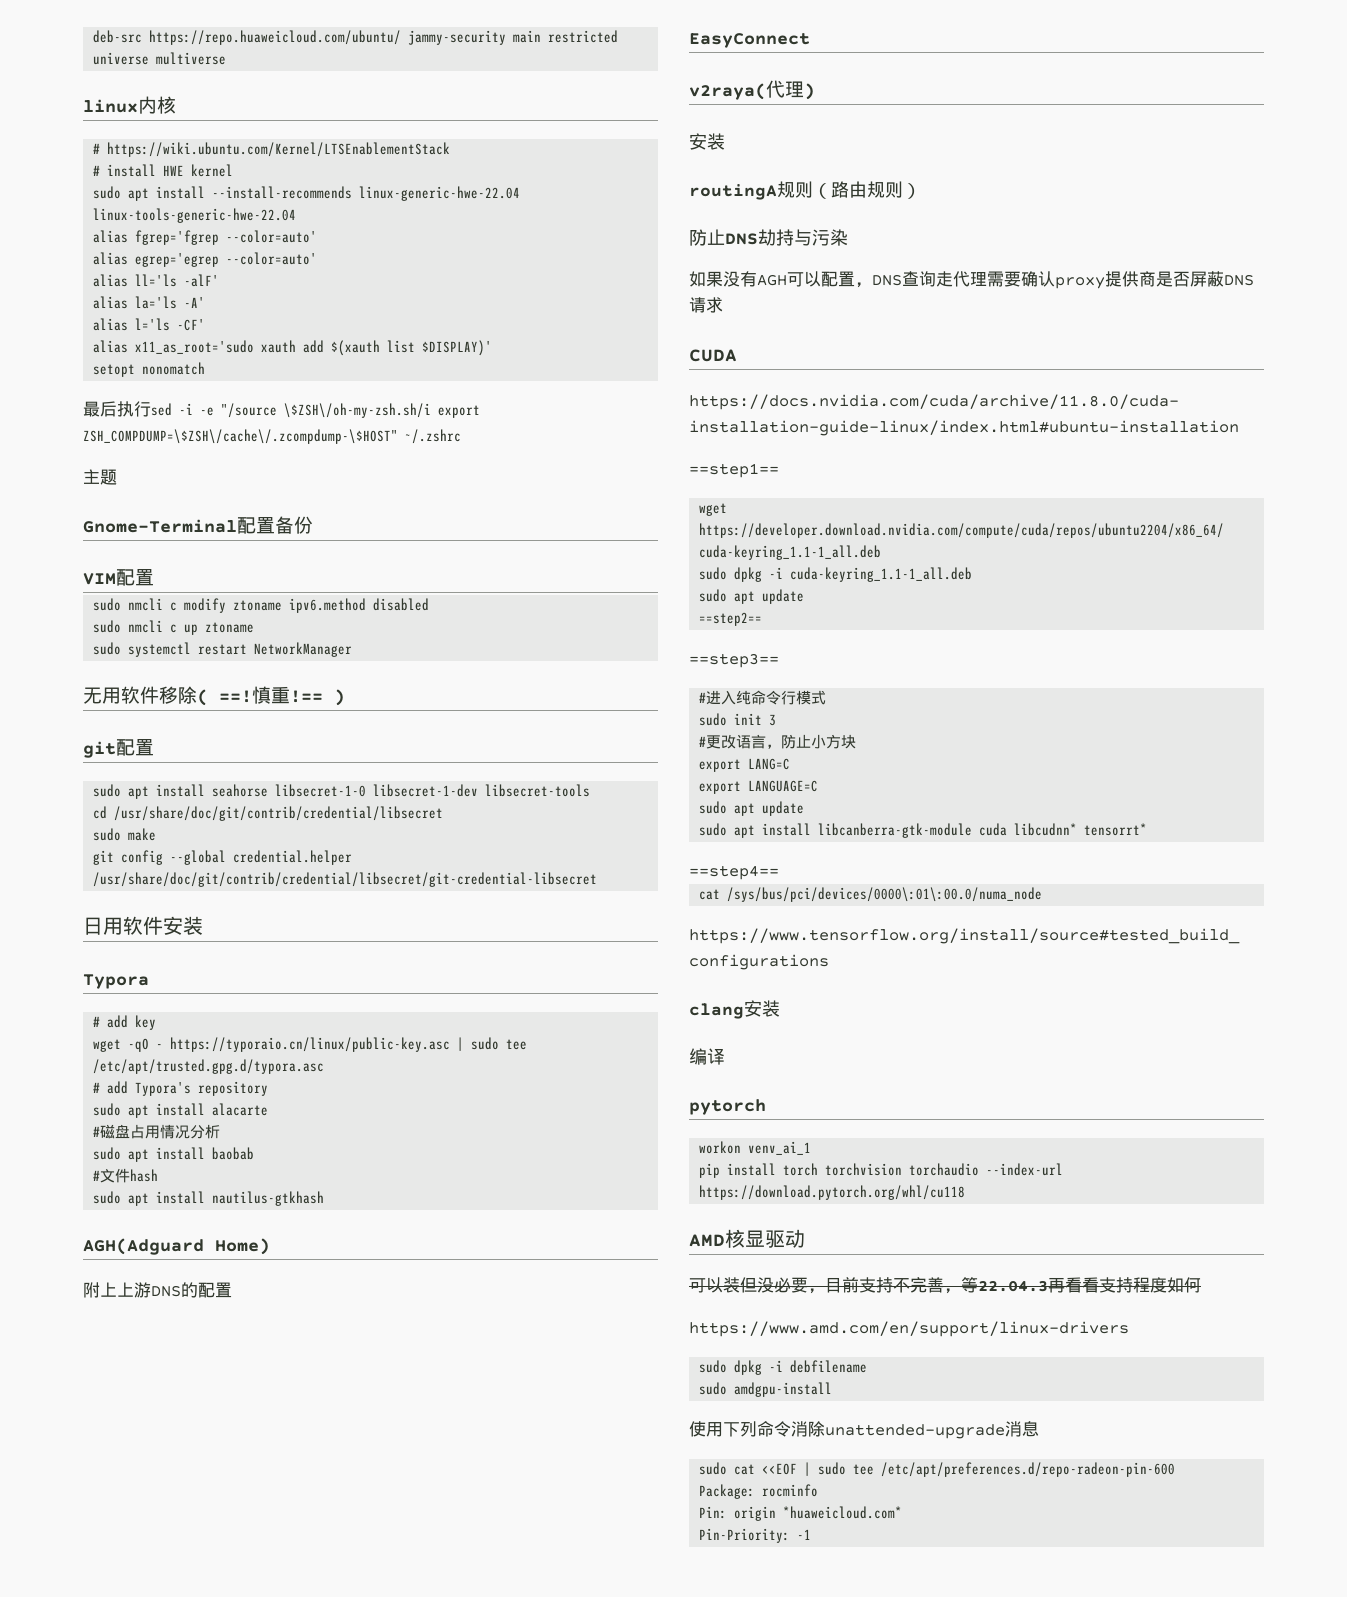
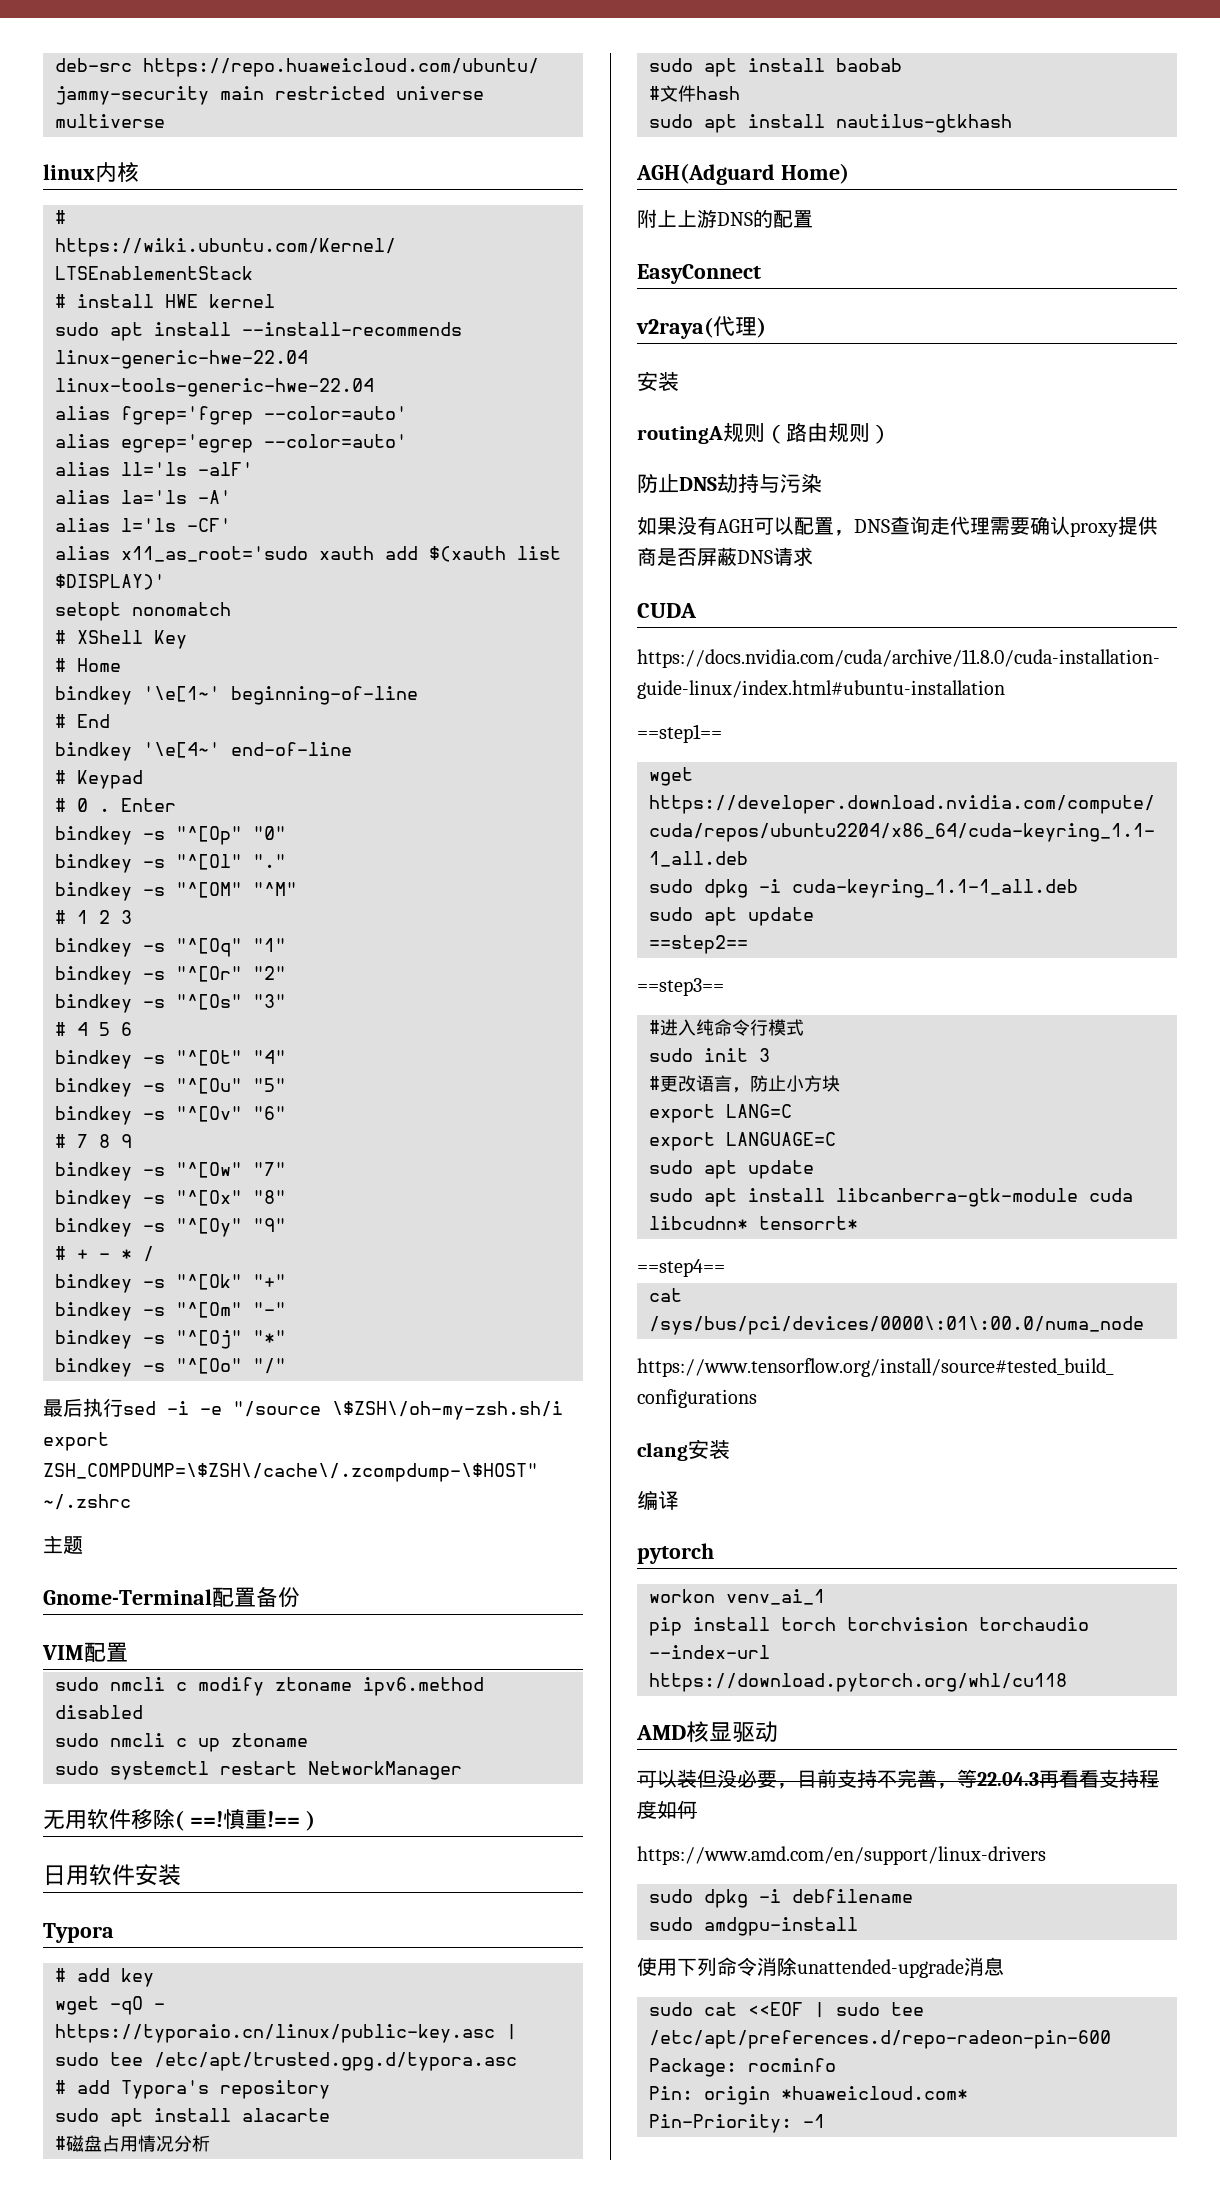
+ # XShell Key
+ # Home
+ bindkey '\e[1~' beginning-of-line
+ # End
+ bindkey '\e[4~' end-of-line
+ # Keypad
+ # 0 . Enter
+ bindkey -s "^[Op" "0"
+ bindkey -s "^[Ol" "."
+ bindkey -s "^[OM" "^M"
+ # 1 2 3
+ bindkey -s "^[Oq" "1"
+ bindkey -s "^[Or" "2"
+ bindkey -s "^[Os" "3"
+ # 4 5 6
+ bindkey -s "^[Ot" "4"
+ bindkey -s "^[Ou" "5"
+ bindkey -s "^[Ov" "6"
+ # 7 8 9
+ bindkey -s "^[Ow" "7"
+ bindkey -s "^[Ox" "8"
+ bindkey -s "^[Oy" "9"
+ # + - * /
+ bindkey -s "^[Ok" "+"
+ bindkey -s "^[Om" "-"
+ bindkey -s "^[Oj" "*"
+ bindkey -s "^[Oo" "/"
- git配置
- sudo apt install seahorse libsecret-1-0 libsecret-1-dev libsecret-tools
- cd /usr/share/doc/git/contrib/credential/libsecret
- sudo make
- git config --global credential.helper /usr/share/doc/git/contrib/credential/libsecret/git-credential-libsecret

